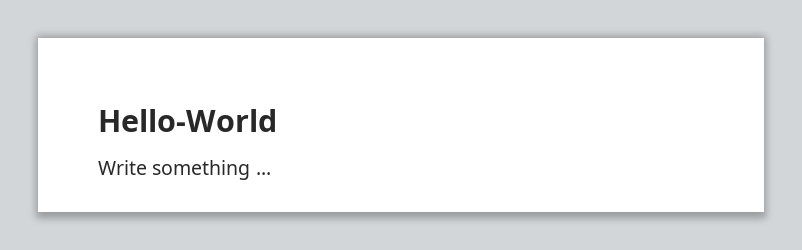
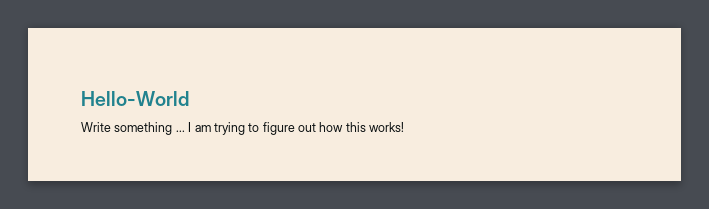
+ I am trying to figure out how this works!

